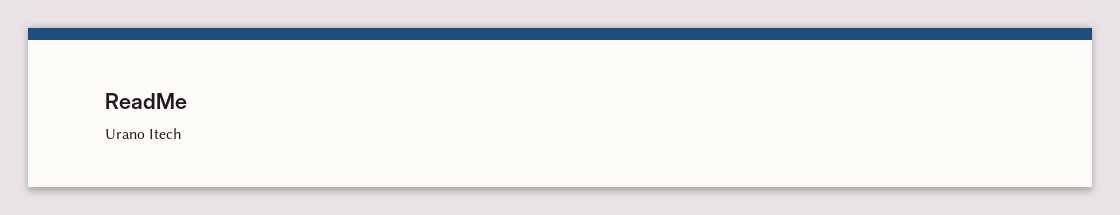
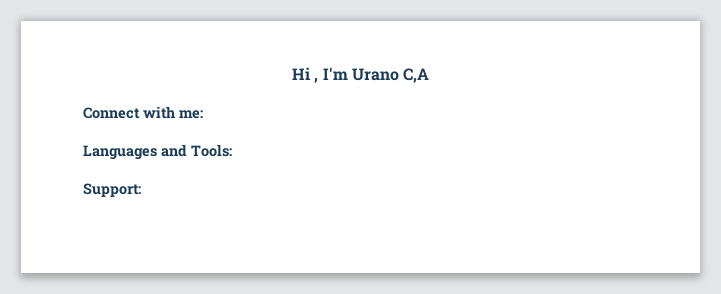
- ReadMe
- Urano Itech
+ Hi , I'm Urano C,A
+ Connect with me:
+ Languages and Tools:
+ Support:

